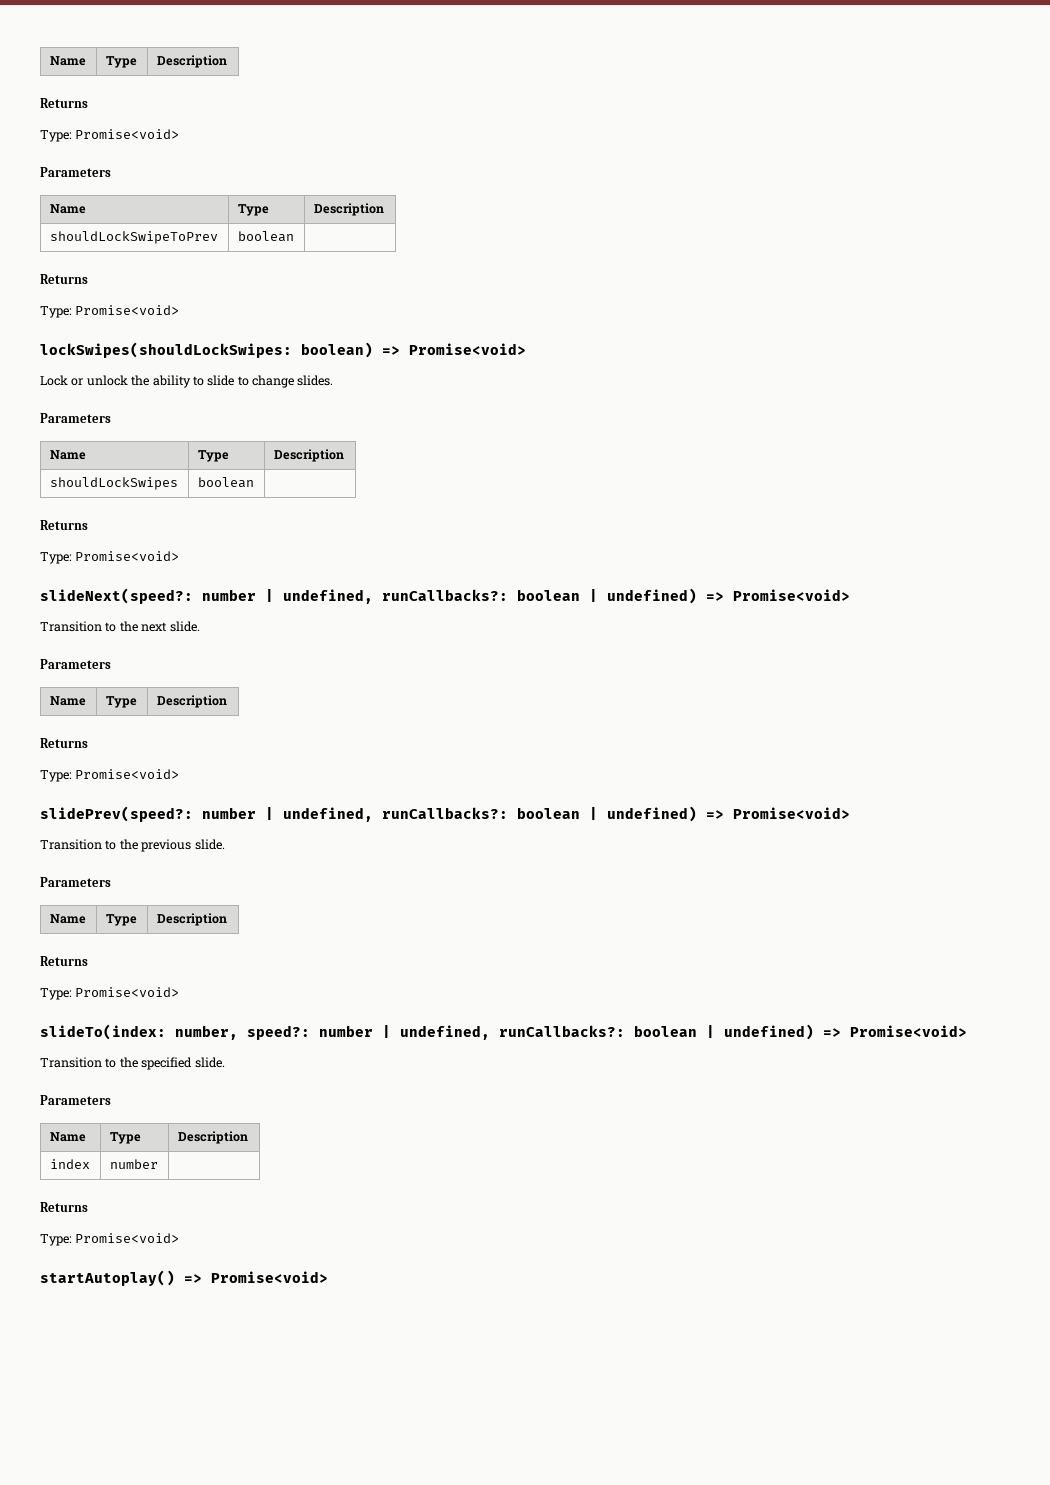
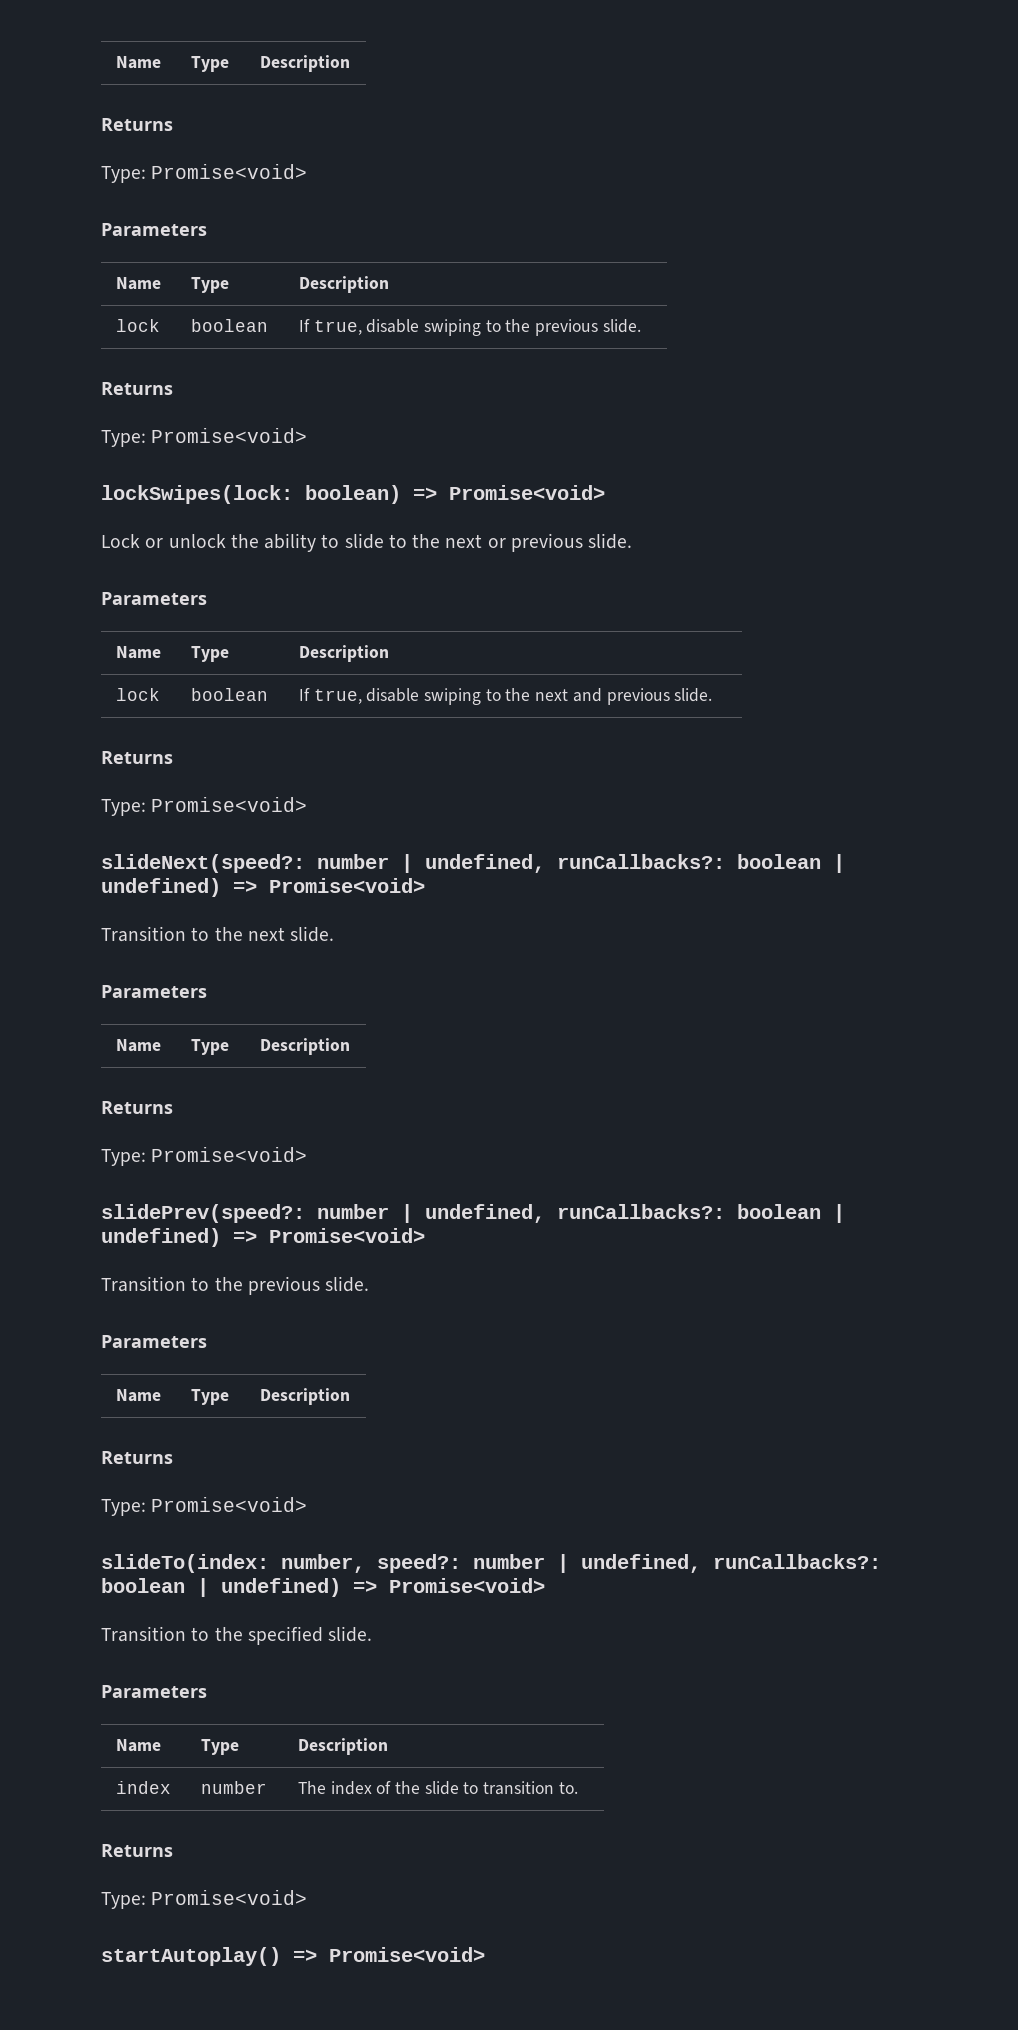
- shouldLockSwipeToPrev | boolean |
+ lock | boolean | If true, disable swiping to the previous slide.
  Returns
  Type: Promise<void>
- lockSwipes(shouldLockSwipes: boolean) => Promise<void>
+ lockSwipes(lock: boolean) => Promise<void>
- Lock or unlock the ability to slide to change slides.
+ Lock or unlock the ability to slide to the next or previous slide.
  Parameters
  Name | Type | Description
- shouldLockSwipes | boolean |
+ lock | boolean | If true, disable swiping to the next and previous slide.
- index | number |
+ index | number | The index of the slide to transition to.

